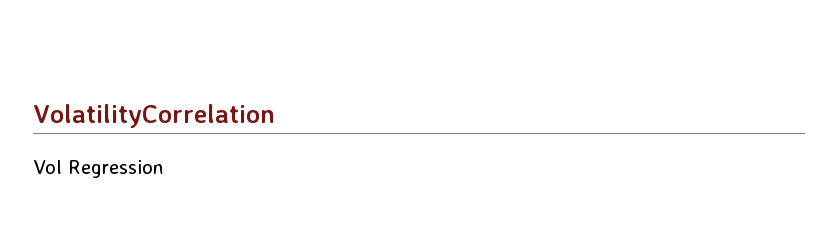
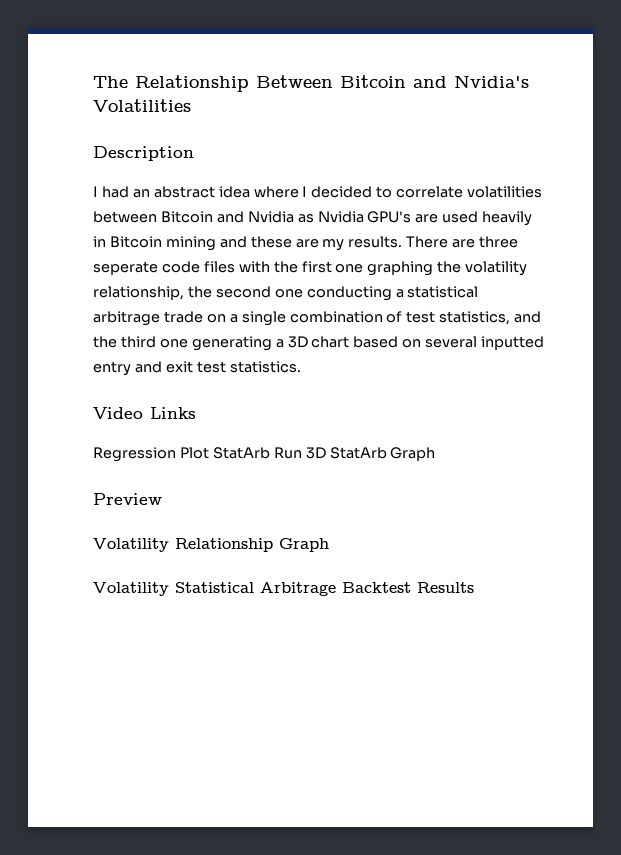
- VolatilityCorrelation
- Vol Regression
+ The Relationship Between Bitcoin and Nvidia's Volatilities
+ Description
+ I had an abstract idea where I decided to correlate volatilities between Bitcoin and Nvidia as Nvidia GPU's are used heavily in Bitcoin mining and these are my results. There are three seperate code files with the first one graphing the volatility relationship, the second one conducting a statistical arbitrage trade on a single combination of test statistics, and the third one generating a 3D chart based on several inputted entry and exit test statistics.
+ Video Links
+ Regression Plot StatArb Run 3D StatArb Graph
+ Preview
+ Volatility Relationship Graph
+ Volatility Statistical Arbitrage Backtest Results

